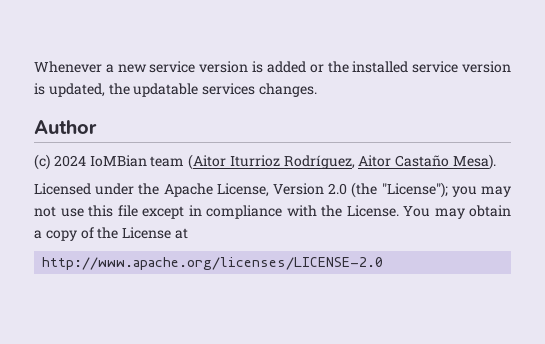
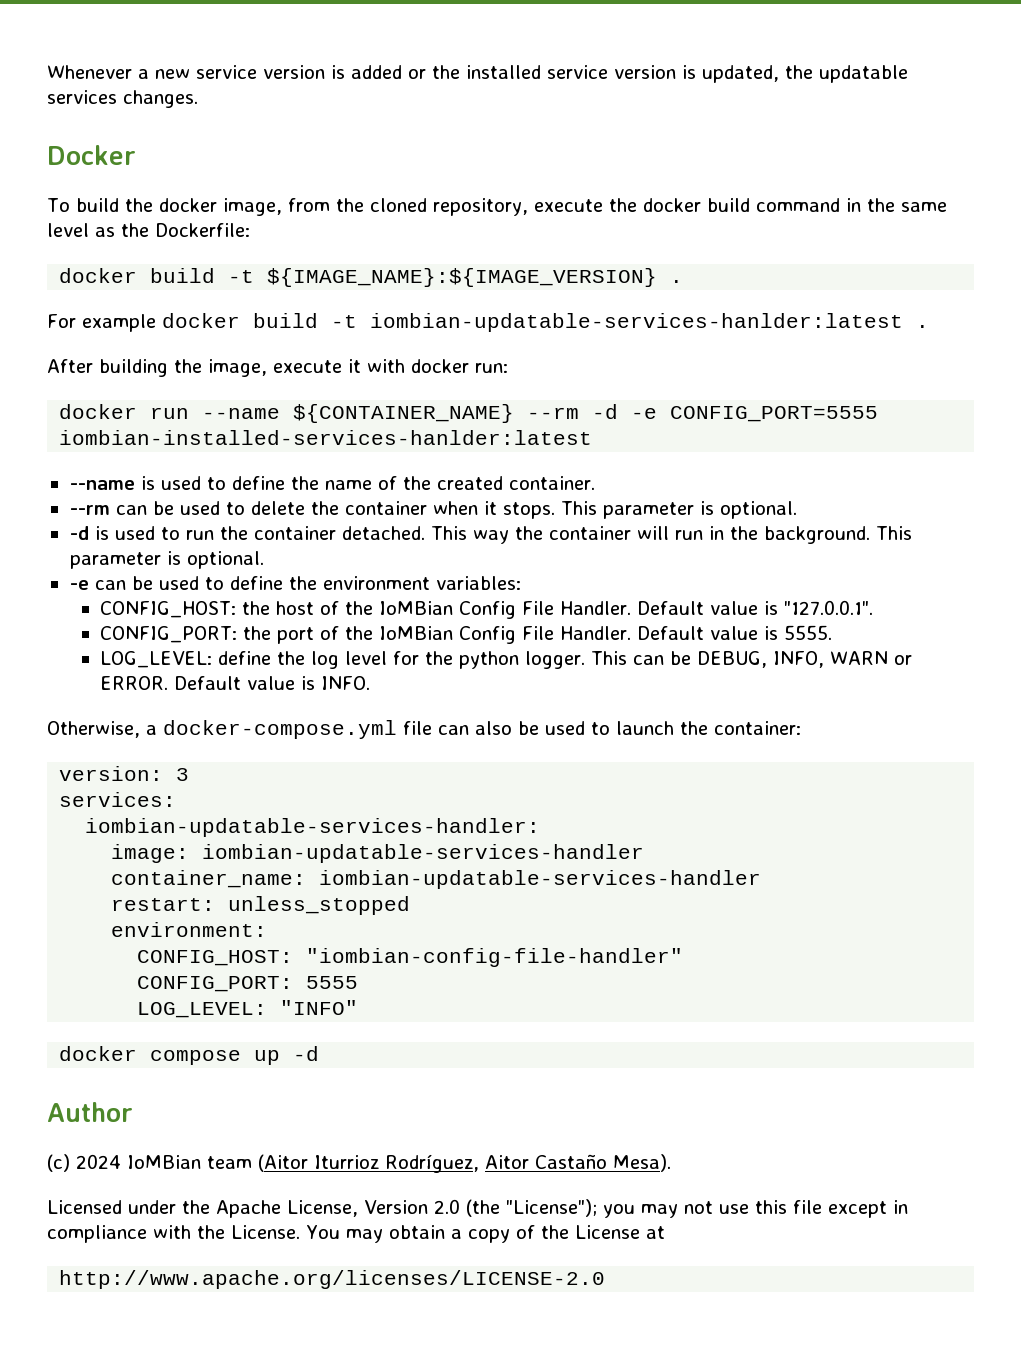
+ Docker
+ To build the docker image, from the cloned repository, execute the docker build command in the same level as the Dockerfile:
+ docker build -t ${IMAGE_NAME}:${IMAGE_VERSION} .
+ For example docker build -t iombian-updatable-services-hanlder:latest .
+ After building the image, execute it with docker run:
+ docker run --name ${CONTAINER_NAME} --rm -d -e CONFIG_PORT=5555 iombian-installed-services-hanlder:latest
+ --name is used to define the name of the created container.
+ --rm can be used to delete the container when it stops. This parameter is optional.
+ -d is used to run the container detached. This way the container will run in the background. This parameter is optional.
+ -e can be used to define the environment variables:
+ CONFIG_HOST: the host of the IoMBian Config File Handler. Default value is "127.0.0.1".
+ CONFIG_PORT: the port of the IoMBian Config File Handler. Default value is 5555.
+ LOG_LEVEL: define the log level for the python logger. This can be DEBUG, INFO, WARN or ERROR. Default value is INFO.
+ Otherwise, a docker-compose.yml file can also be used to launch the container:
+ version: 3
+ services:
+ iombian-updatable-services-handler:
+ image: iombian-updatable-services-handler
+ container_name: iombian-updatable-services-handler
+ restart: unless_stopped
+ environment:
+ CONFIG_HOST: "iombian-config-file-handler"
+ CONFIG_PORT: 5555
+ LOG_LEVEL: "INFO"
+ docker compose up -d

